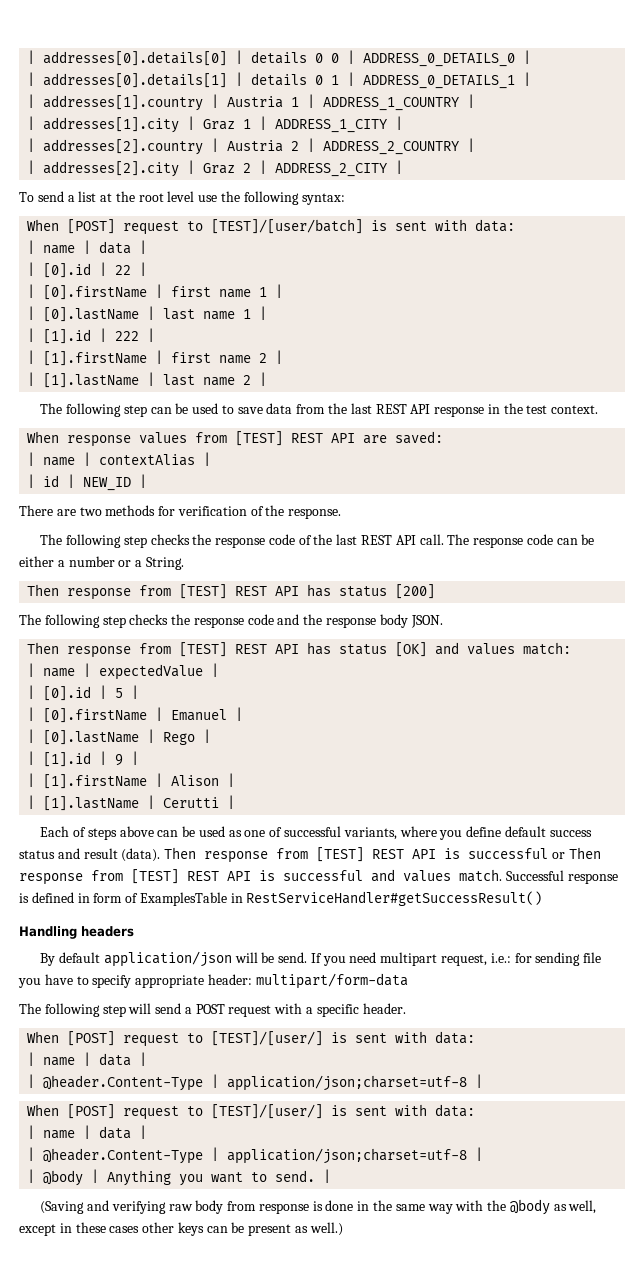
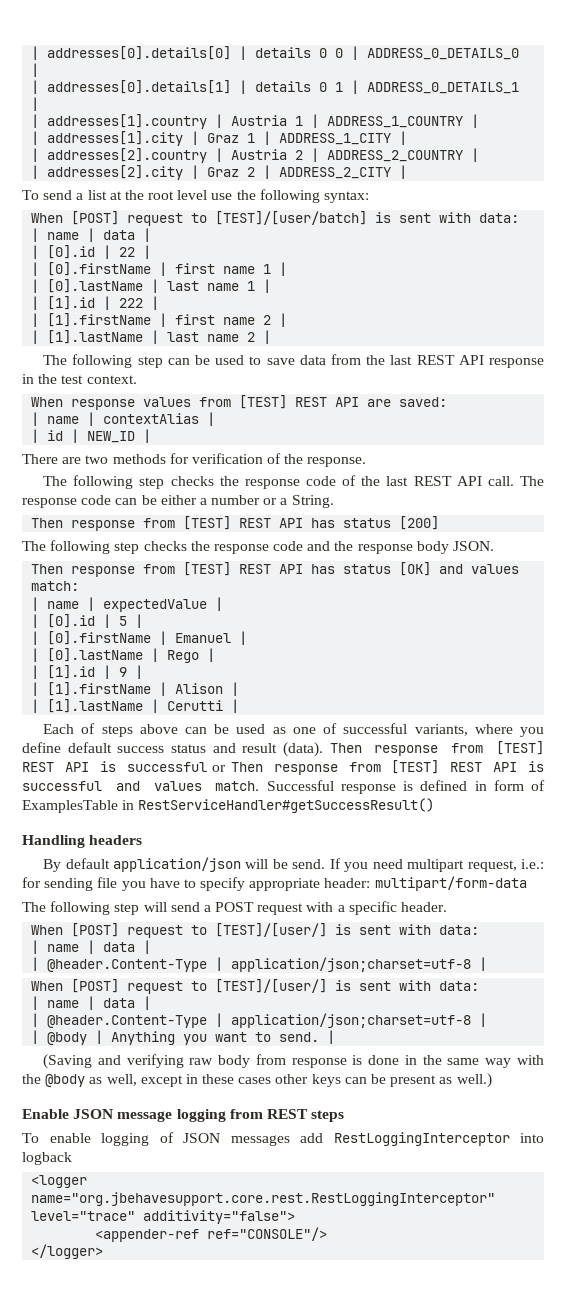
+ Enable JSON message logging from REST steps
+ To enable logging of JSON messages add RestLoggingInterceptor into logback
+ <logger name="org.jbehavesupport.core.rest.RestLoggingInterceptor" level="trace" additivity="false">
+ <appender-ref ref="CONSOLE"/>
+ </logger>

